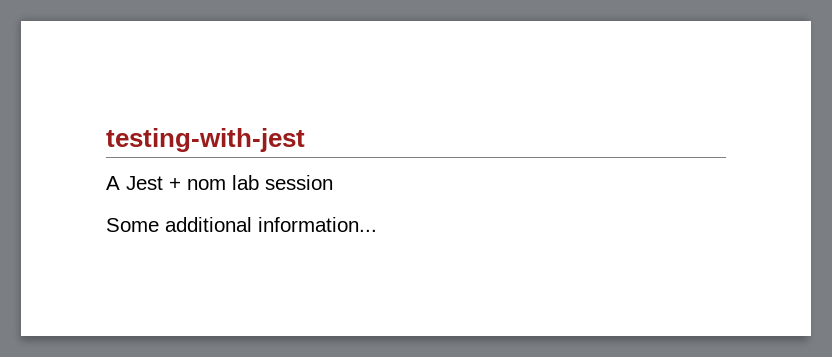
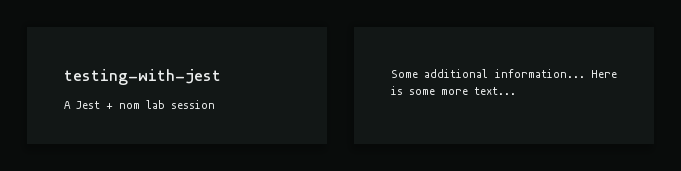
+ Here is some more text...

